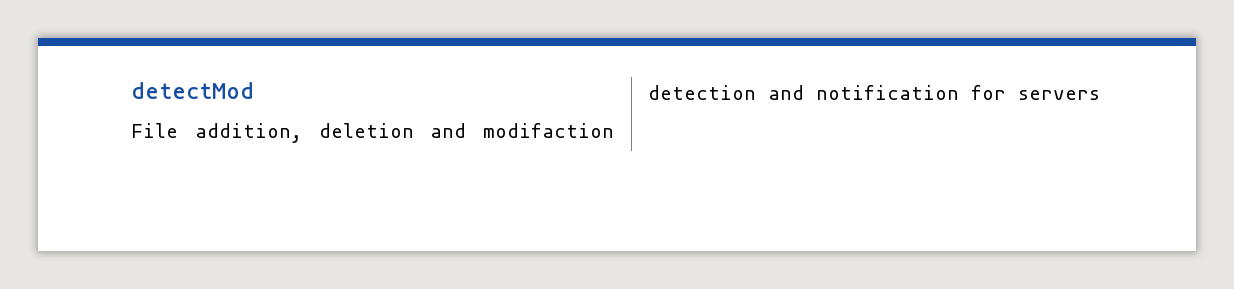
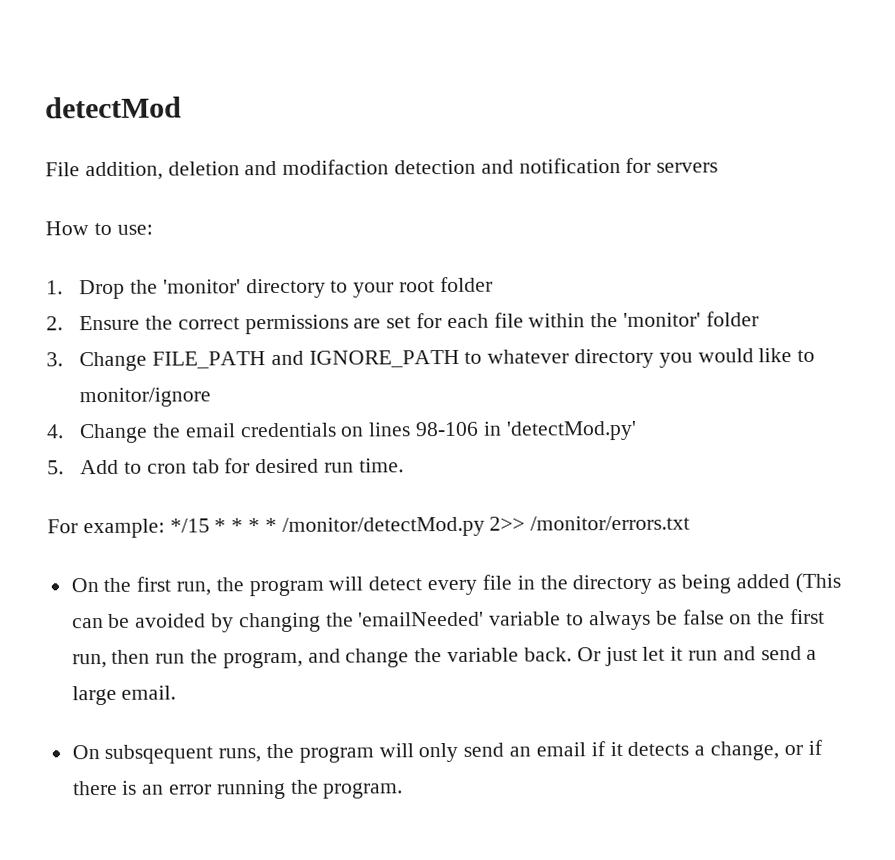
+ How to use:
+ 1. Drop the 'monitor' directory to your root folder
+ 2. Ensure the correct permissions are set for each file within the 'monitor' folder
+ 3. Change FILE_PATH and IGNORE_PATH to whatever directory you would like to monitor/ignore
+ 4. Change the email credentials on lines 98-106 in 'detectMod.py'
+ 5. Add to cron tab for desired run time.
+ For example: */15 * * * * /monitor/detectMod.py 2>> /monitor/errors.txt
+ On the first run, the program will detect every file in the directory as being added (This can be avoided by changing the 'emailNeeded' variable to always be false on the first run, then run the program, and change the variable back. Or just let it run and send a large email.
+ On subsqequent runs, the program will only send an email if it detects a change, or if there is an error running the program.

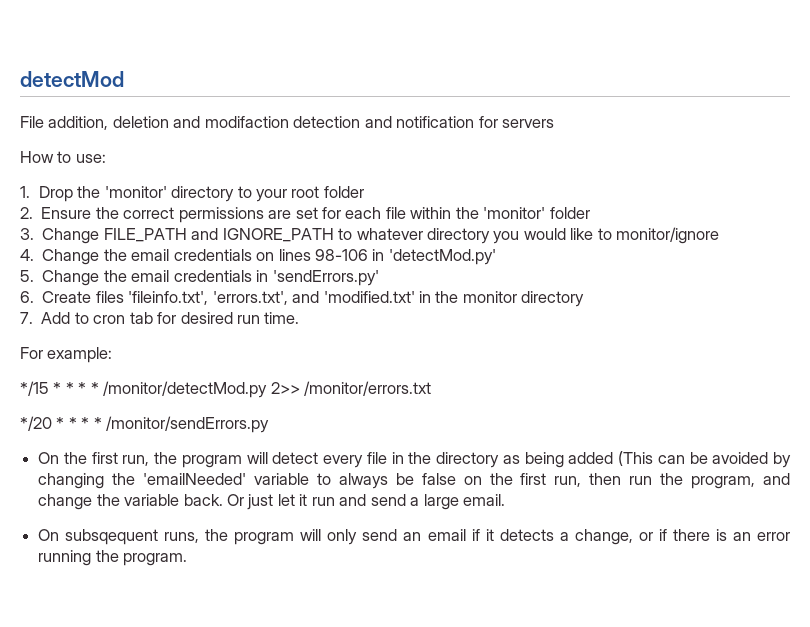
- 5. Add to cron tab for desired run time.
+ 5. Change the email credentials in 'sendErrors.py'
+ 6. Create files 'fileinfo.txt', 'errors.txt', and 'modified.txt' in the monitor directory
+ 7. Add to cron tab for desired run time.
- For example: */15 * * * * /monitor/detectMod.py 2>> /monitor/errors.txt
+ For example:
+ */15 * * * * /monitor/detectMod.py 2>> /monitor/errors.txt
+ */20 * * * * /monitor/sendErrors.py

